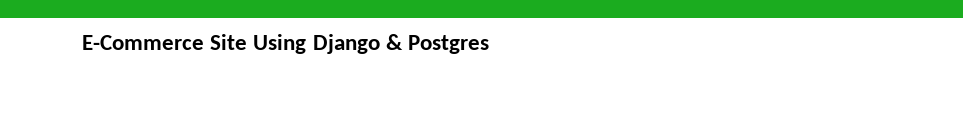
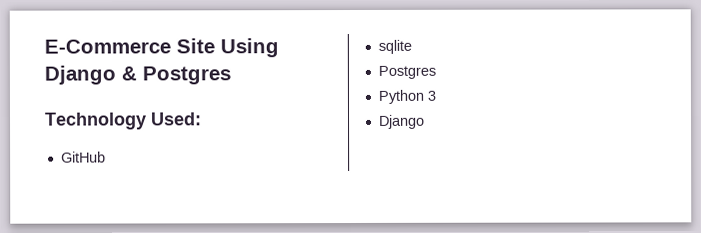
+ Technology Used:
+ GitHub
+ sqlite
+ Postgres
+ Python 3
+ Django

